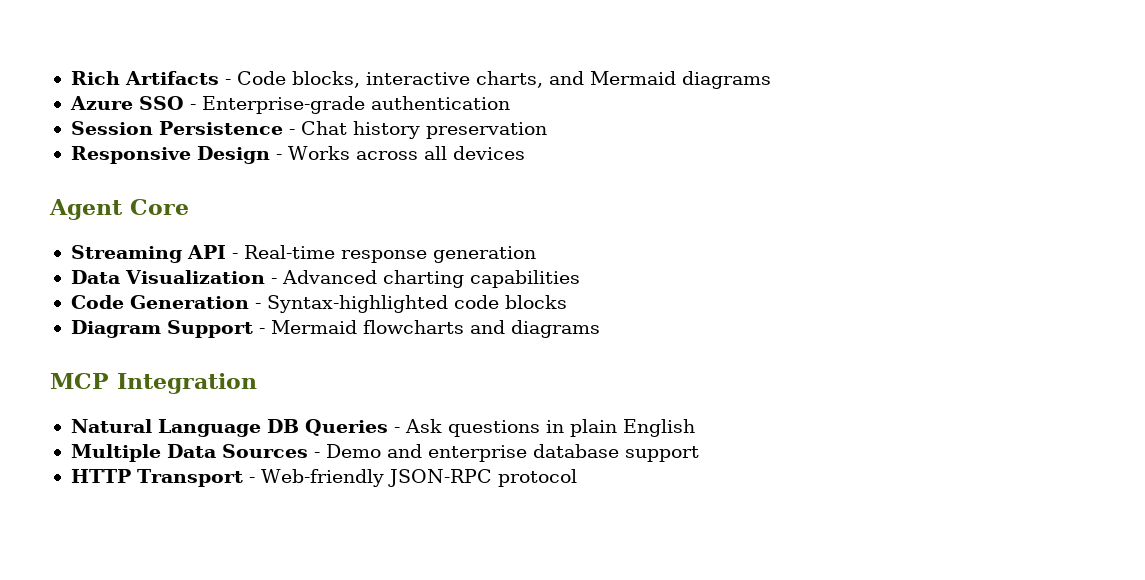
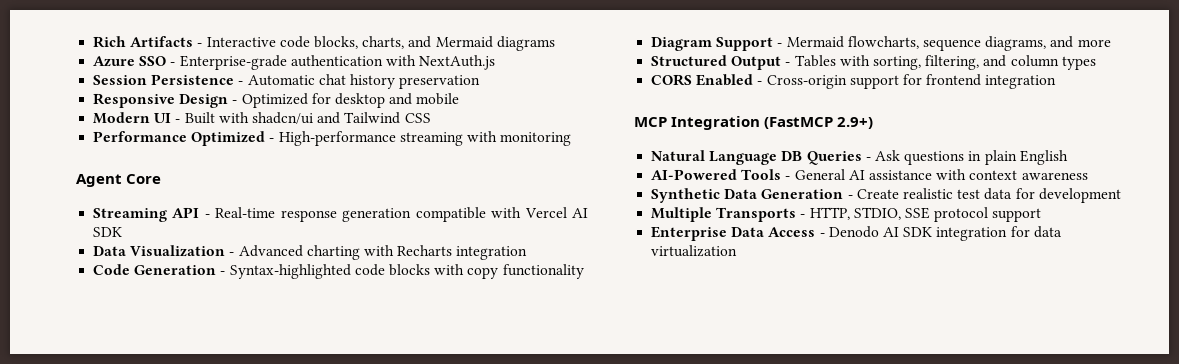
- Rich Artifacts - Code blocks, interactive charts, and Mermaid diagrams
+ Rich Artifacts - Interactive code blocks, charts, and Mermaid diagrams
- Azure SSO - Enterprise-grade authentication
+ Azure SSO - Enterprise-grade authentication with NextAuth.js
- Session Persistence - Chat history preservation
+ Session Persistence - Automatic chat history preservation
- Responsive Design - Works across all devices
+ Responsive Design - Optimized for desktop and mobile
+ Modern UI - Built with shadcn/ui and Tailwind CSS
+ Performance Optimized - High-performance streaming with monitoring
- Streaming API - Real-time response generation
+ Streaming API - Real-time response generation compatible with Vercel AI SDK
- Data Visualization - Advanced charting capabilities
+ Data Visualization - Advanced charting with Recharts integration
- Code Generation - Syntax-highlighted code blocks
+ Code Generation - Syntax-highlighted code blocks with copy functionality
- Diagram Support - Mermaid flowcharts and diagrams
+ Diagram Support - Mermaid flowcharts, sequence diagrams, and more
+ Structured Output - Tables with sorting, filtering, and column types
+ CORS Enabled - Cross-origin support for frontend integration
- MCP Integration
+ MCP Integration (FastMCP 2.9+)
- Multiple Data Sources - Demo and enterprise database support
- HTTP Transport - Web-friendly JSON-RPC protocol
+ AI-Powered Tools - General AI assistance with context awareness
+ Synthetic Data Generation - Create realistic test data for development
+ Multiple Transports - HTTP, STDIO, SSE protocol support
+ Enterprise Data Access - Denodo AI SDK integration for data virtualization

